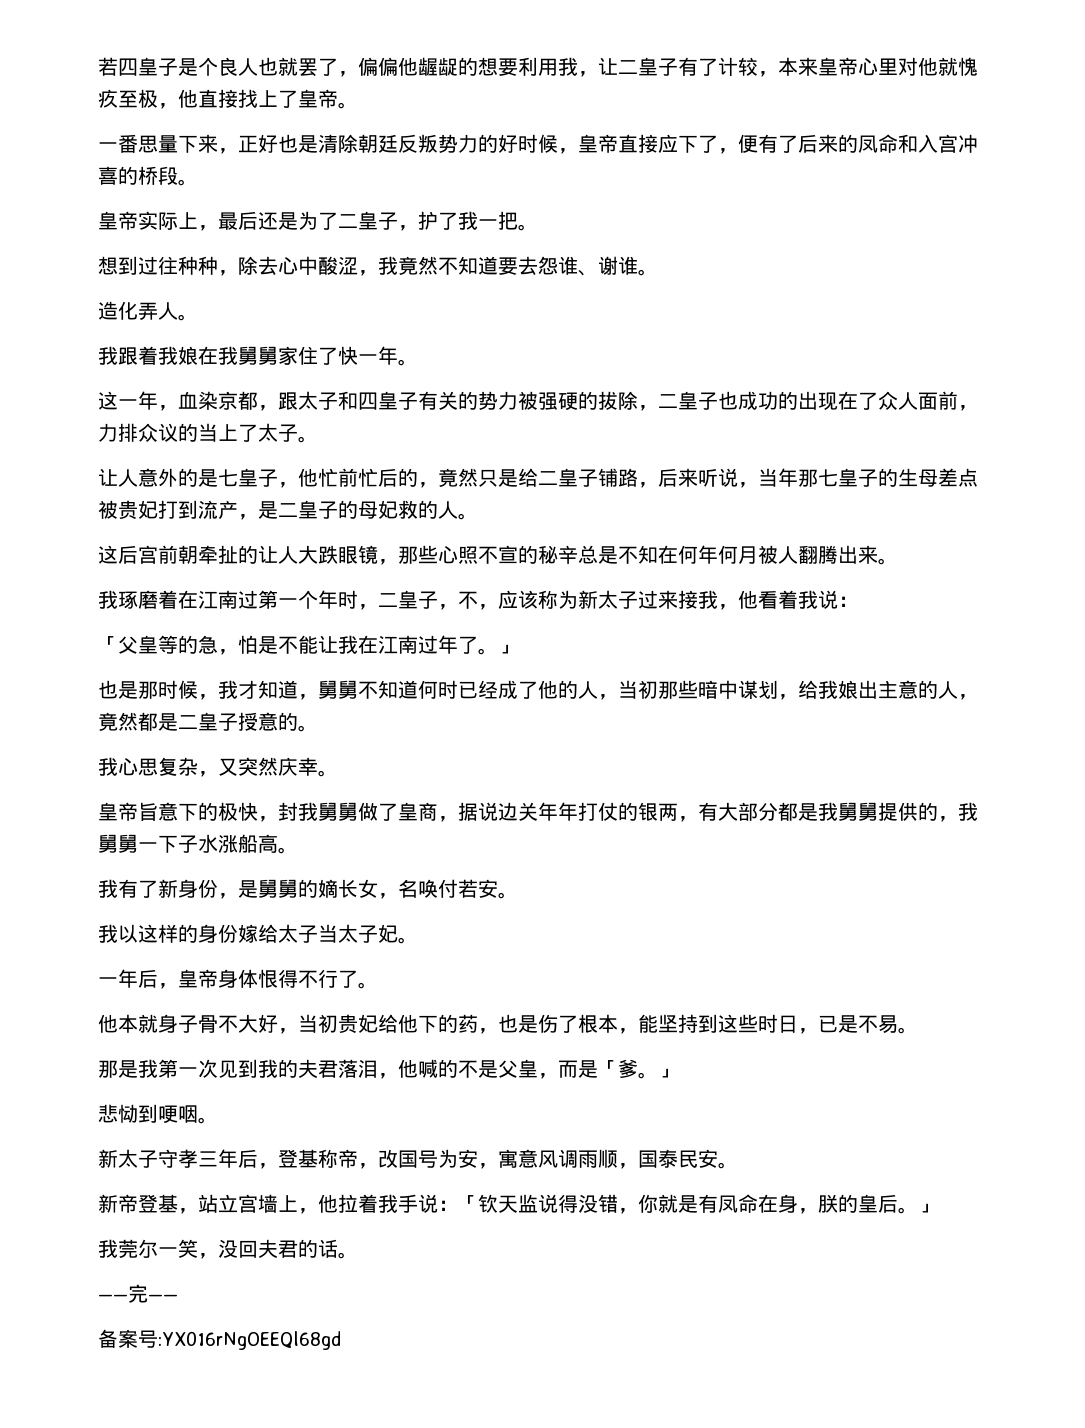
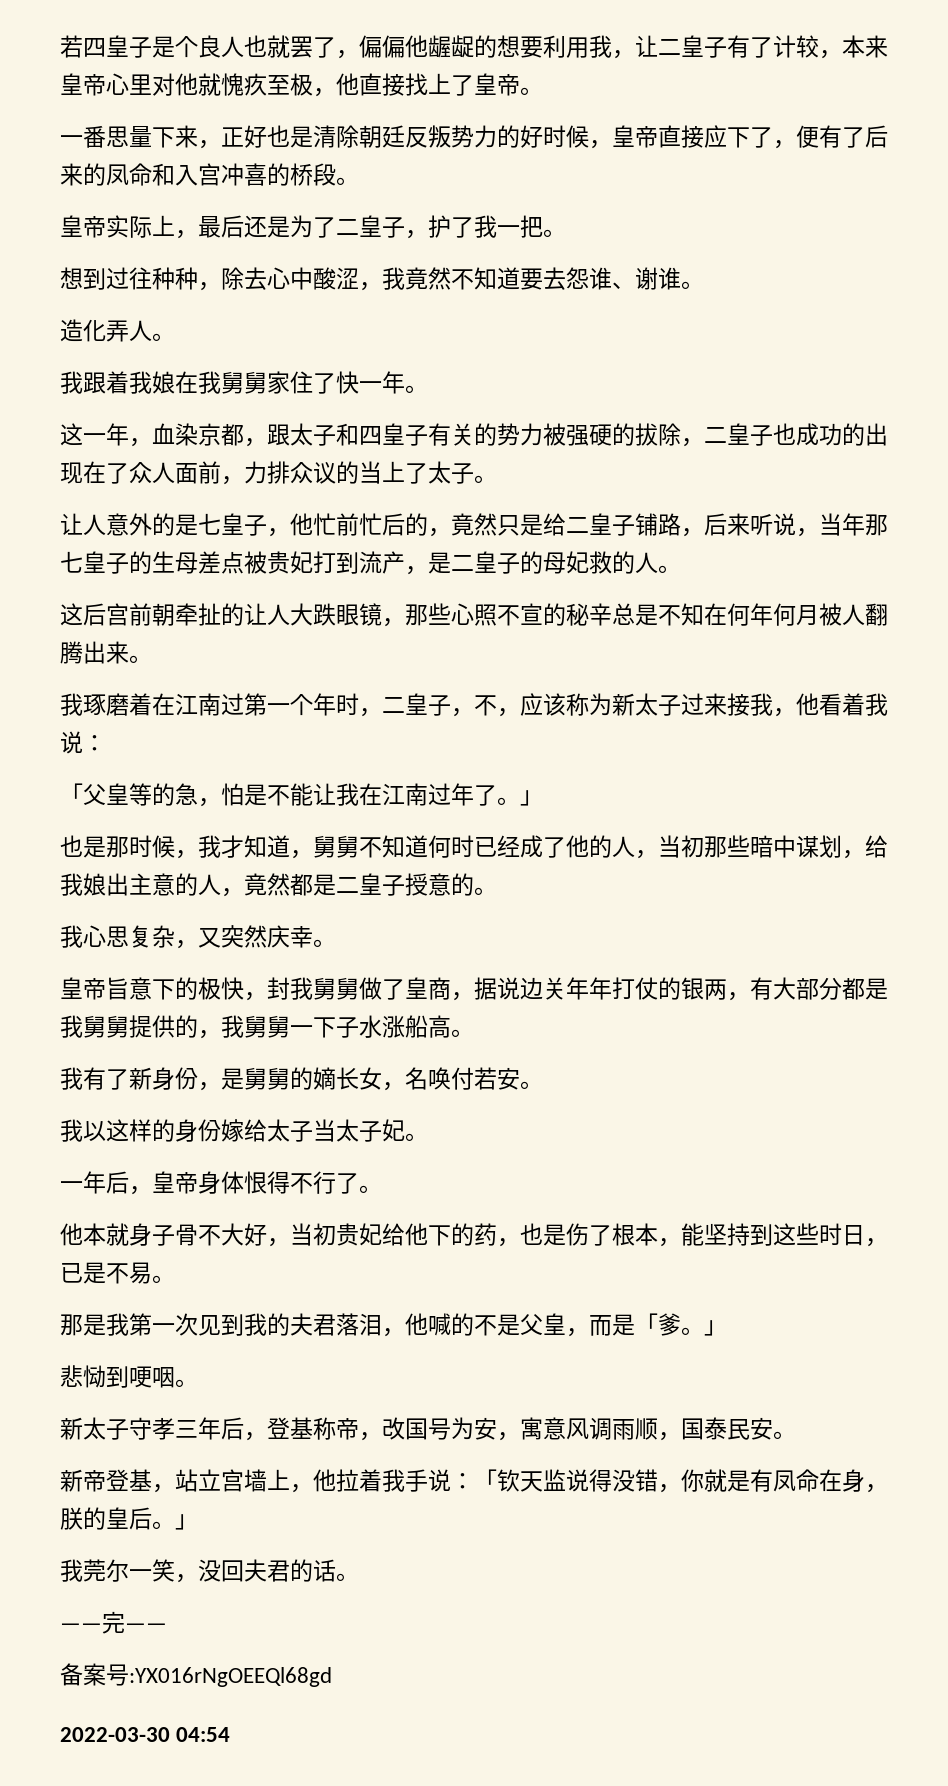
+ 2022-03-30 04:54

